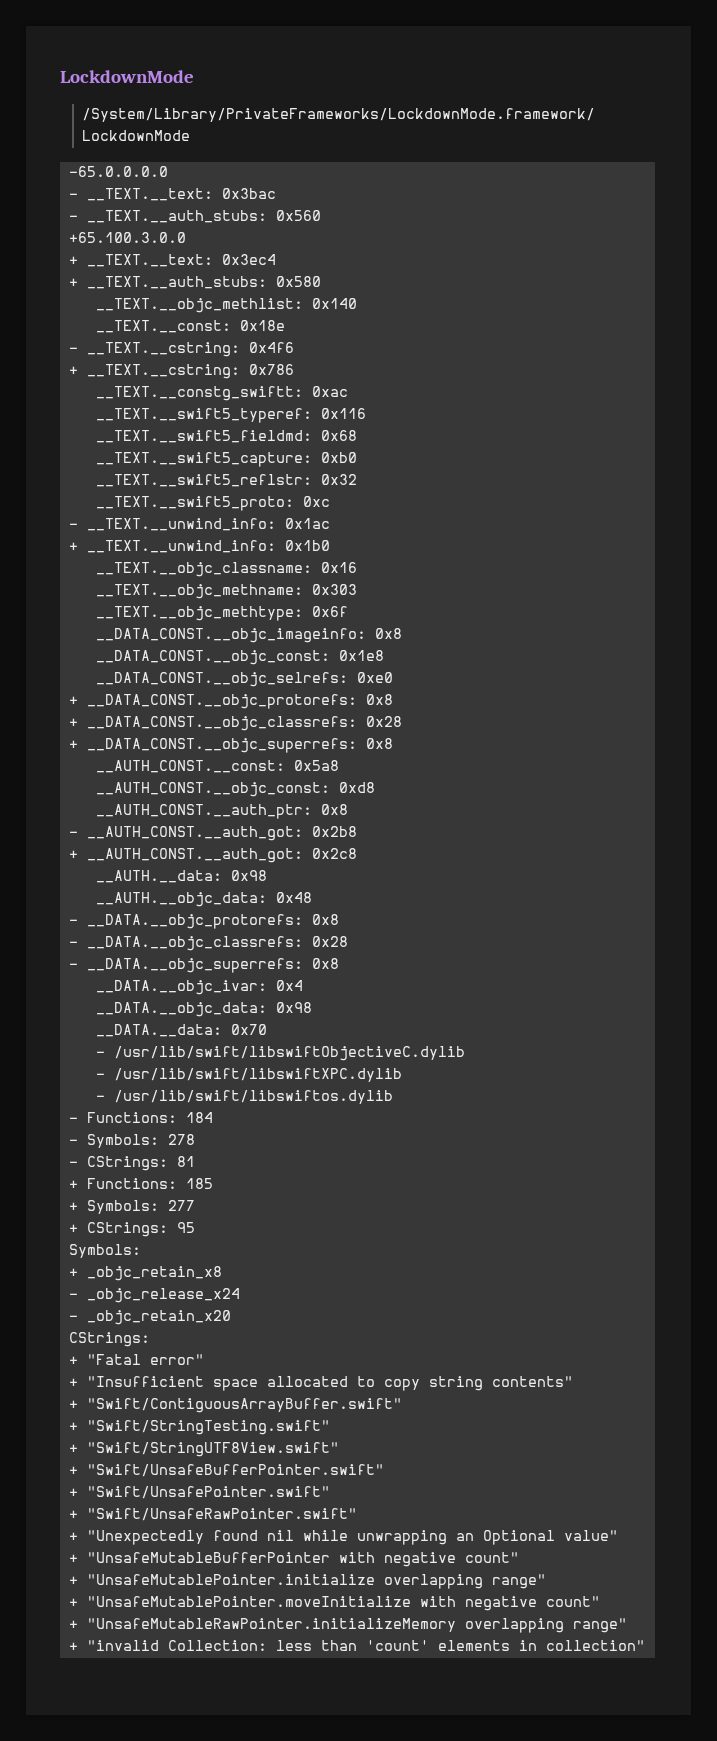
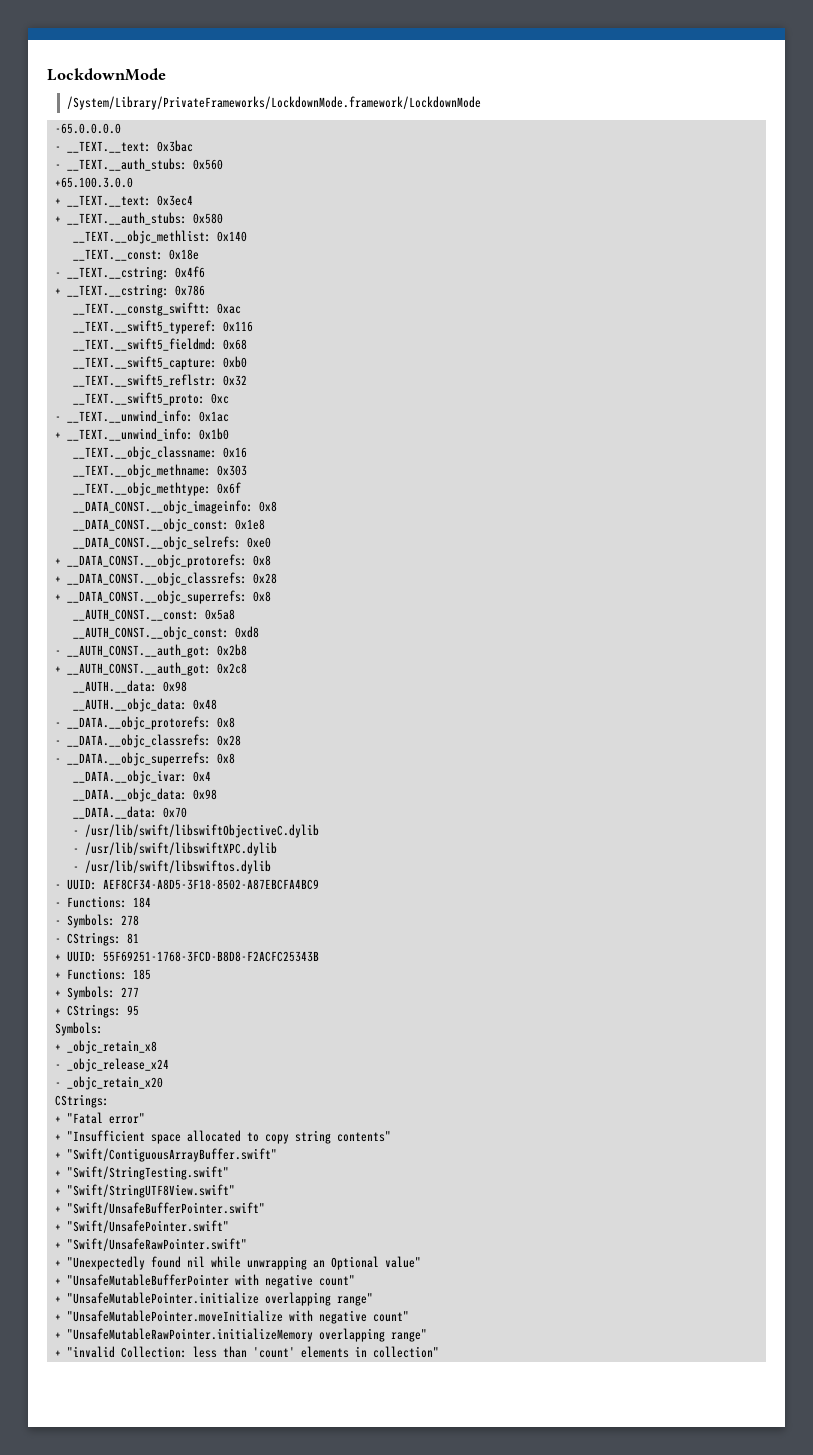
- __AUTH_CONST.__auth_ptr: 0x8
+ - UUID: AEF8CF34-A8D5-3F18-8502-A87EBCFA4BC9
+ + UUID: 55F69251-1768-3FCD-B8D8-F2ACFC25343B

